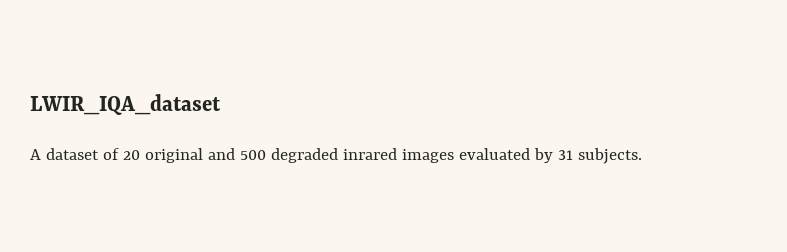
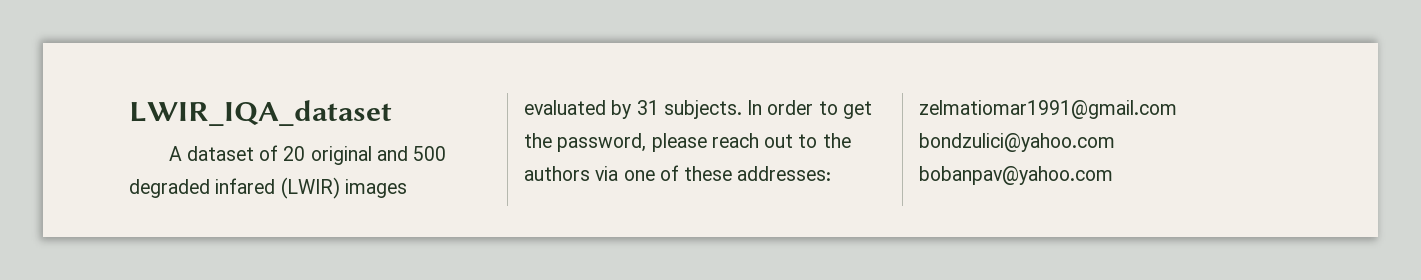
- A dataset of 20 original and 500 degraded inrared images evaluated by 31 subjects.
+ A dataset of 20 original and 500 degraded infared (LWIR) images evaluated by 31 subjects.
+ In order to get the password, please reach out to the authors via one of these addresses: zelmatiomar1991@gmail.com bondzulici@yahoo.com bobanpav@yahoo.com

